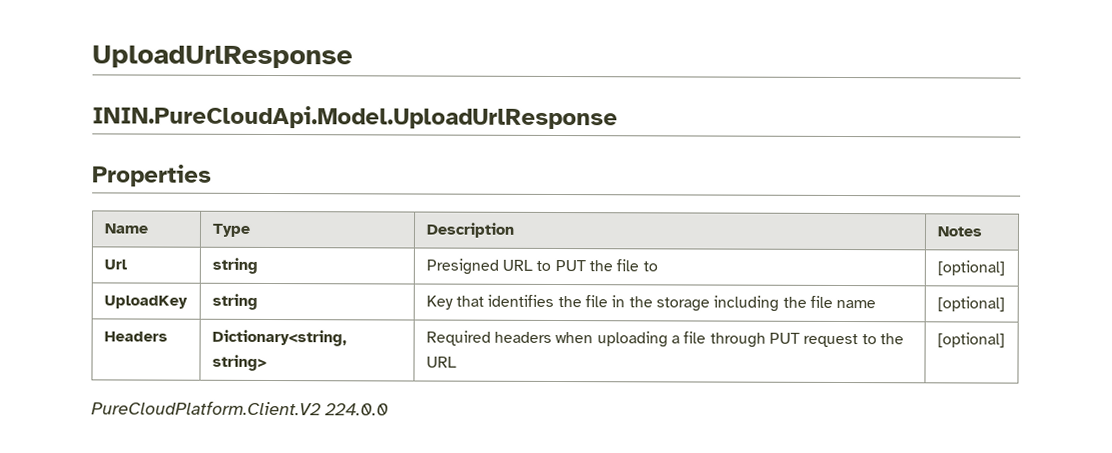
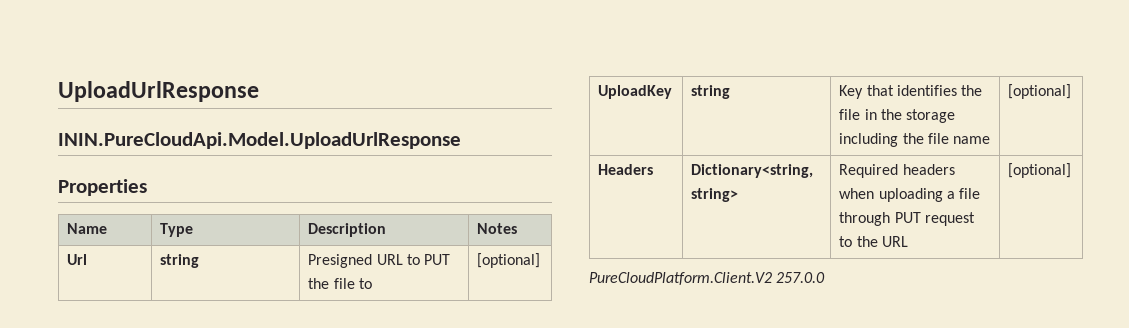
- PureCloudPlatform.Client.V2 224.0.0
+ PureCloudPlatform.Client.V2 257.0.0

